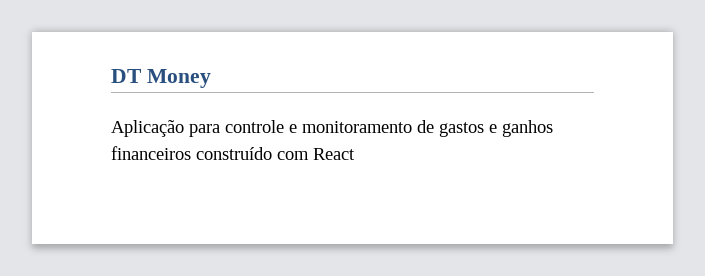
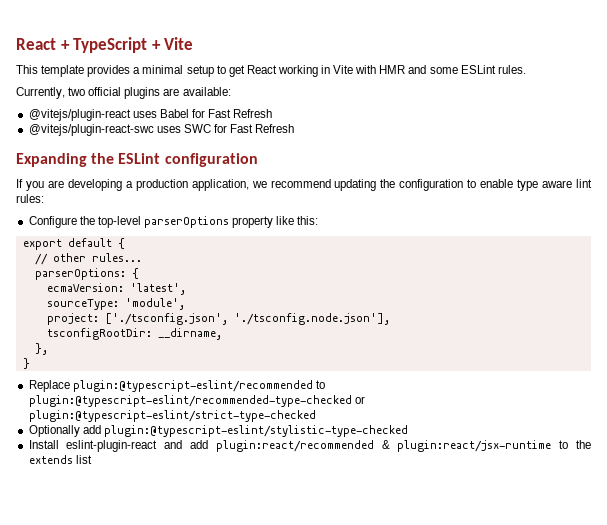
- DT Money
- Aplicação para controle e monitoramento de gastos e ganhos financeiros construído com React
+ React + TypeScript + Vite
+ This template provides a minimal setup to get React working in Vite with HMR and some ESLint rules.
+ Currently, two official plugins are available:
+ @vitejs/plugin-react uses Babel for Fast Refresh
+ @vitejs/plugin-react-swc uses SWC for Fast Refresh
+ Expanding the ESLint configuration
+ If you are developing a production application, we recommend updating the configuration to enable type aware lint rules:
+ Configure the top-level parserOptions property like this:
+ export default {
+ // other rules...
+ parserOptions: {
+ ecmaVersion: 'latest',
+ sourceType: 'module',
+ project: ['./tsconfig.json', './tsconfig.node.json'],
+ tsconfigRootDir: __dirname,
+ },
+ }
+ Replace plugin:@typescript-eslint/recommended to plugin:@typescript-eslint/recommended-type-checked or plugin:@typescript-eslint/strict-type-checked
+ Optionally add plugin:@typescript-eslint/stylistic-type-checked
+ Install eslint-plugin-react and add plugin:react/recommended & plugin:react/jsx-runtime to the extends list

